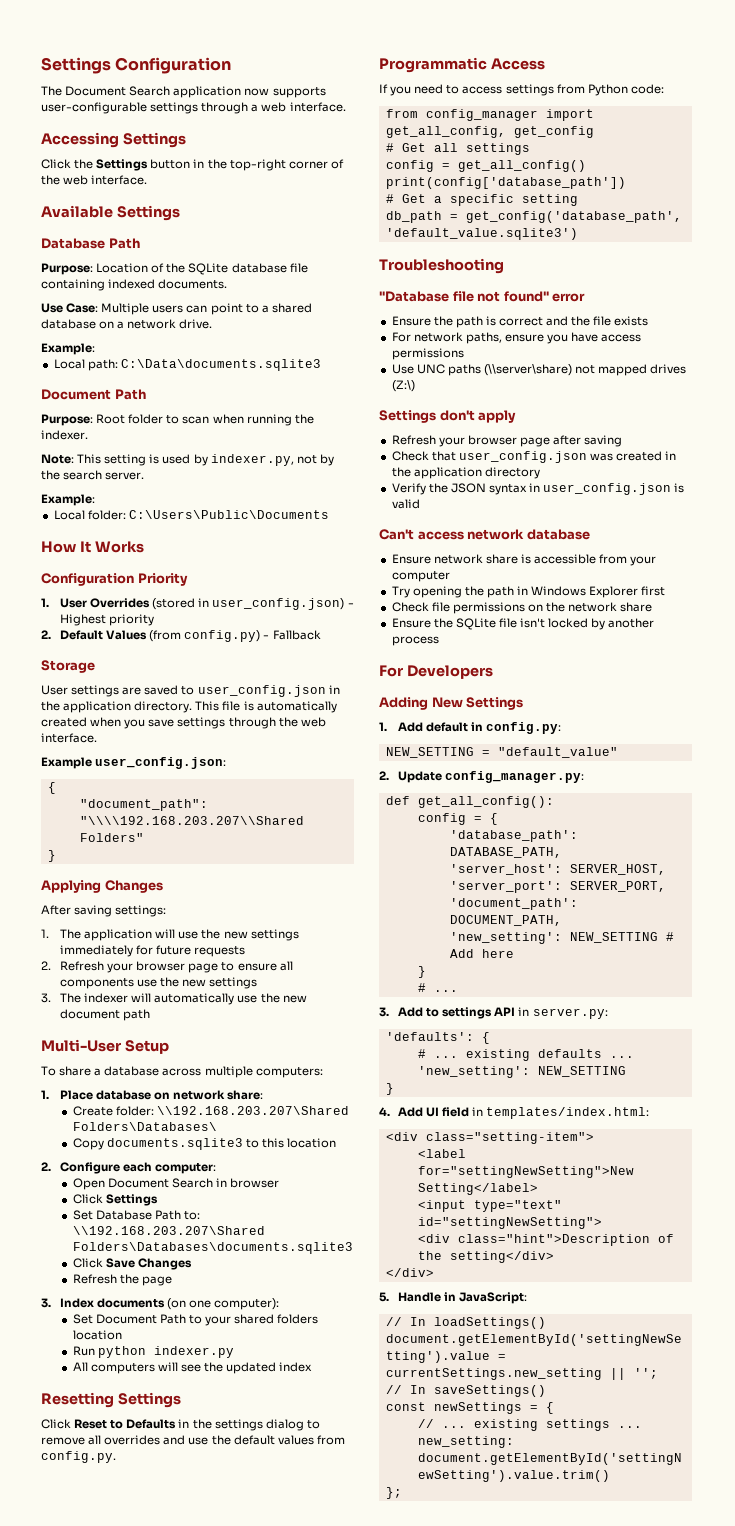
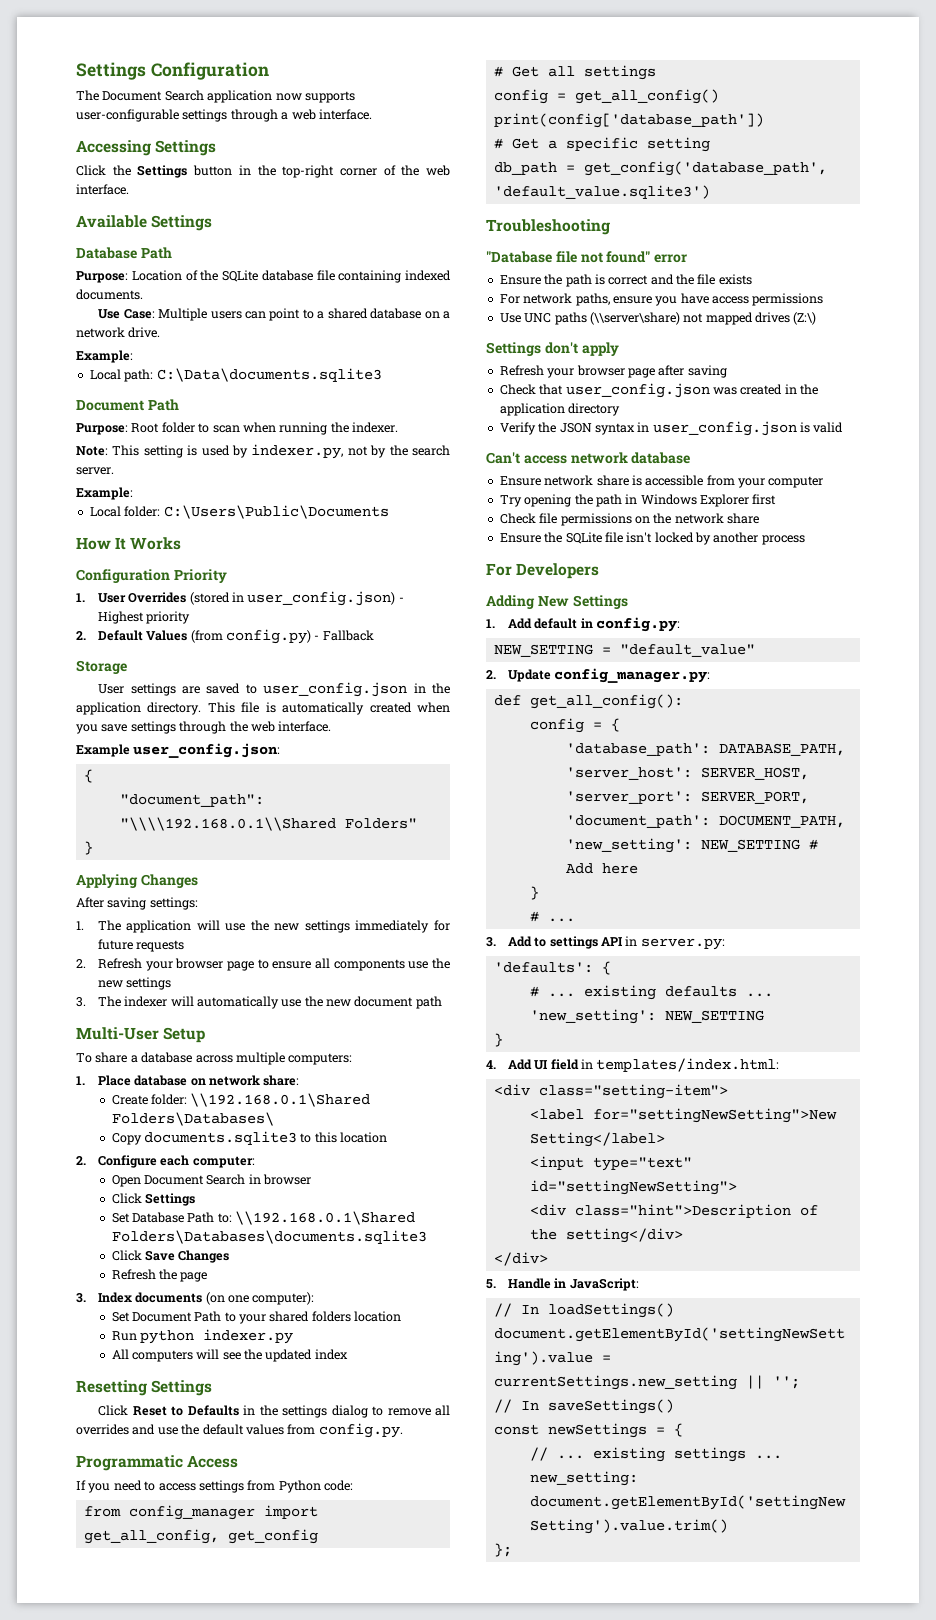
- "document_path": "\\\\192.168.203.207\\Shared Folders"
+ "document_path": "\\\\192.168.0.1\\Shared Folders"
- Create folder: \\192.168.203.207\Shared Folders\Databases\
+ Create folder: \\192.168.0.1\Shared Folders\Databases\
- Set Database Path to: \\192.168.203.207\Shared Folders\Databases\documents.sqlite3
+ Set Database Path to: \\192.168.0.1\Shared Folders\Databases\documents.sqlite3

